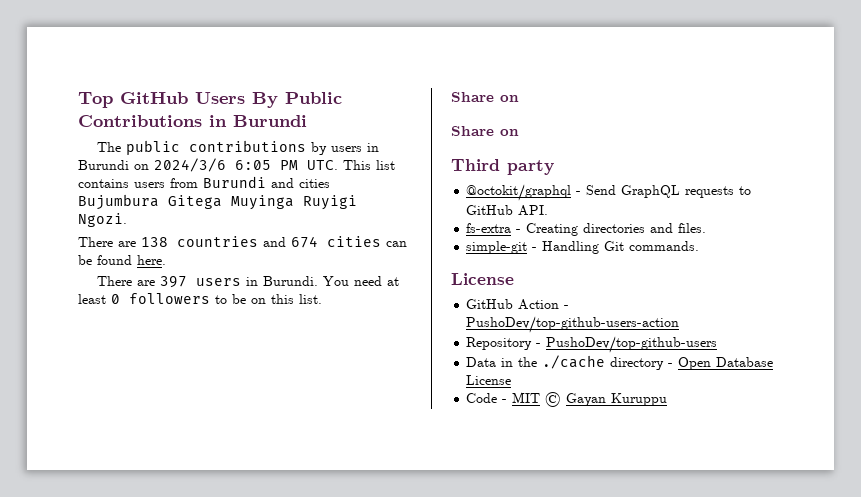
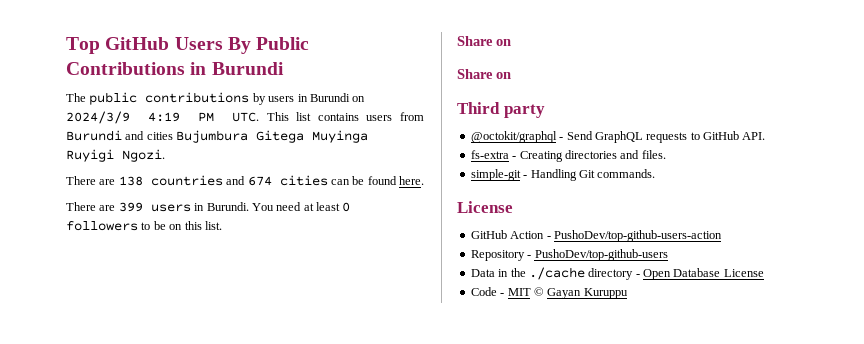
- The public contributions by users in Burundi on 2024/3/6 6:05 PM UTC. This list contains users from Burundi and cities Bujumbura Gitega Muyinga Ruyigi Ngozi.
+ The public contributions by users in Burundi on 2024/3/9 4:19 PM UTC. This list contains users from Burundi and cities Bujumbura Gitega Muyinga Ruyigi Ngozi.
- There are 397 users in Burundi.
+ There are 399 users in Burundi.

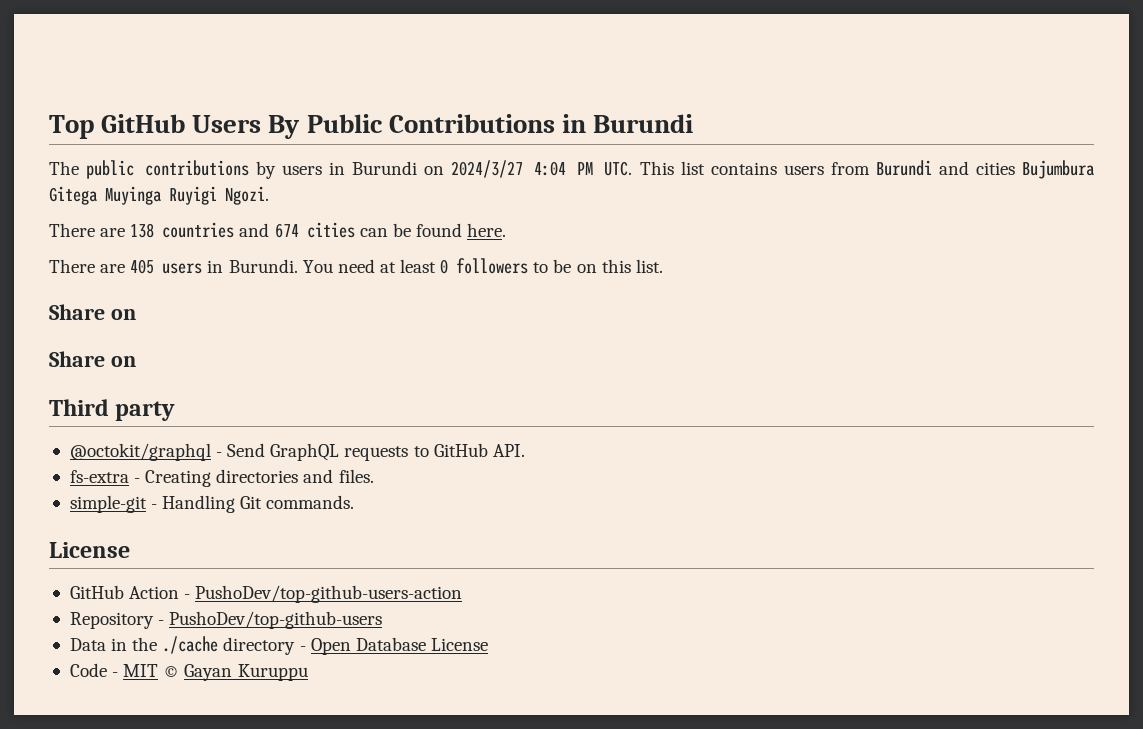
- The public contributions by users in Burundi on 2024/3/9 4:19 PM UTC. This list contains users from Burundi and cities Bujumbura Gitega Muyinga Ruyigi Ngozi.
+ The public contributions by users in Burundi on 2024/3/27 4:04 PM UTC. This list contains users from Burundi and cities Bujumbura Gitega Muyinga Ruyigi Ngozi.
- There are 399 users in Burundi.
+ There are 405 users in Burundi.

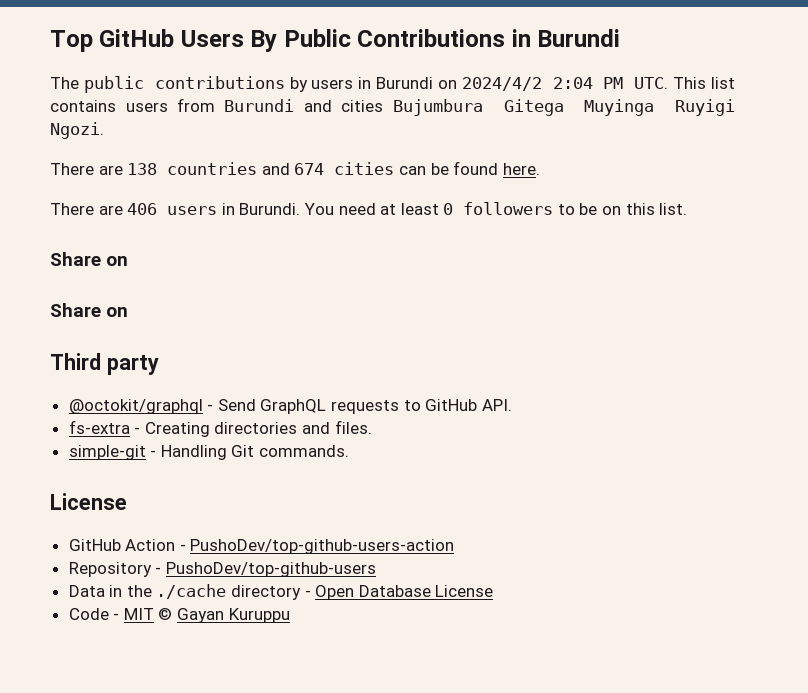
- The public contributions by users in Burundi on 2024/3/27 4:04 PM UTC. This list contains users from Burundi and cities Bujumbura Gitega Muyinga Ruyigi Ngozi.
+ The public contributions by users in Burundi on 2024/4/2 2:04 PM UTC. This list contains users from Burundi and cities Bujumbura Gitega Muyinga Ruyigi Ngozi.
- There are 405 users in Burundi.
+ There are 406 users in Burundi.

